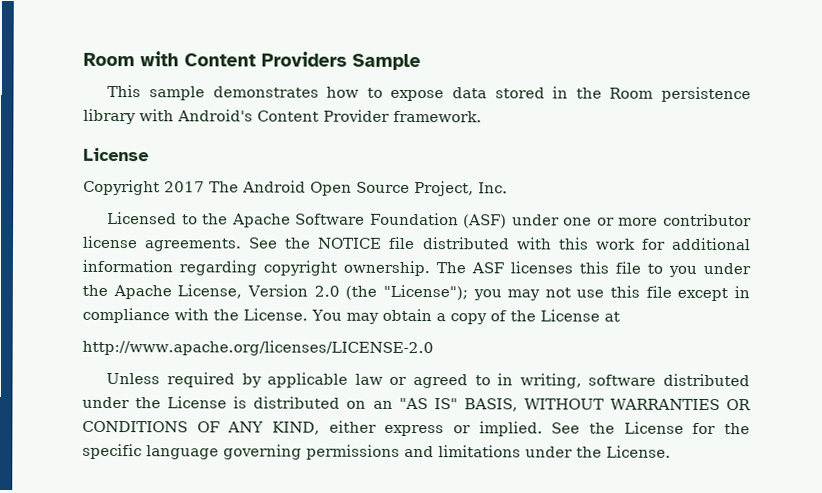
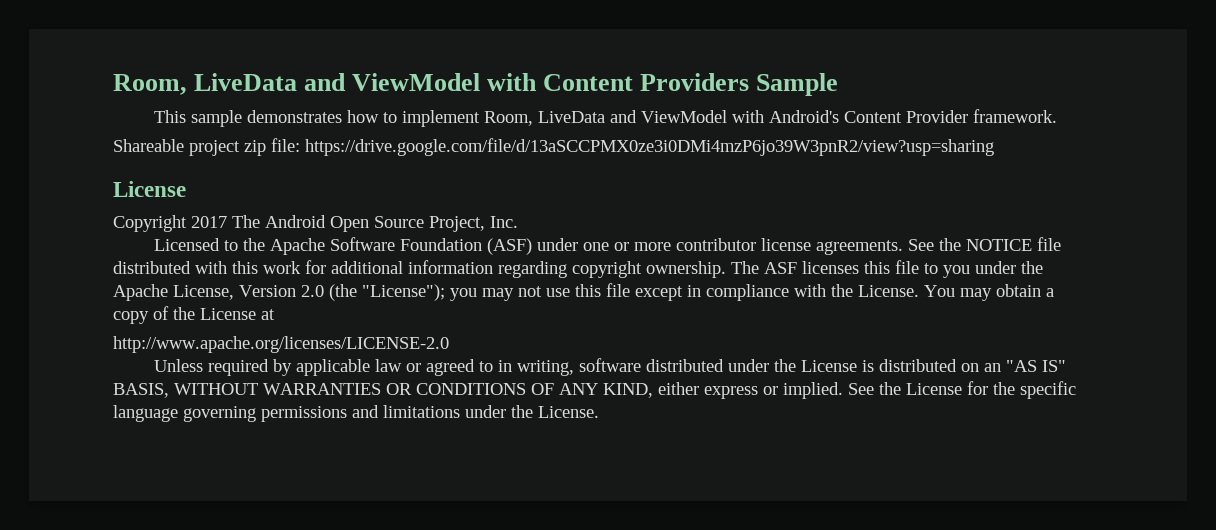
- Room with Content Providers Sample
+ Room, LiveData and ViewModel with Content Providers Sample
- This sample demonstrates how to expose data stored in the Room persistence library with Android's Content Provider framework.
+ This sample demonstrates how to implement Room, LiveData and ViewModel with Android's Content Provider framework.
+ Shareable project zip file: https://drive.google.com/file/d/13aSCCPMX0ze3i0DMi4mzP6jo39W3pnR2/view?usp=sharing

